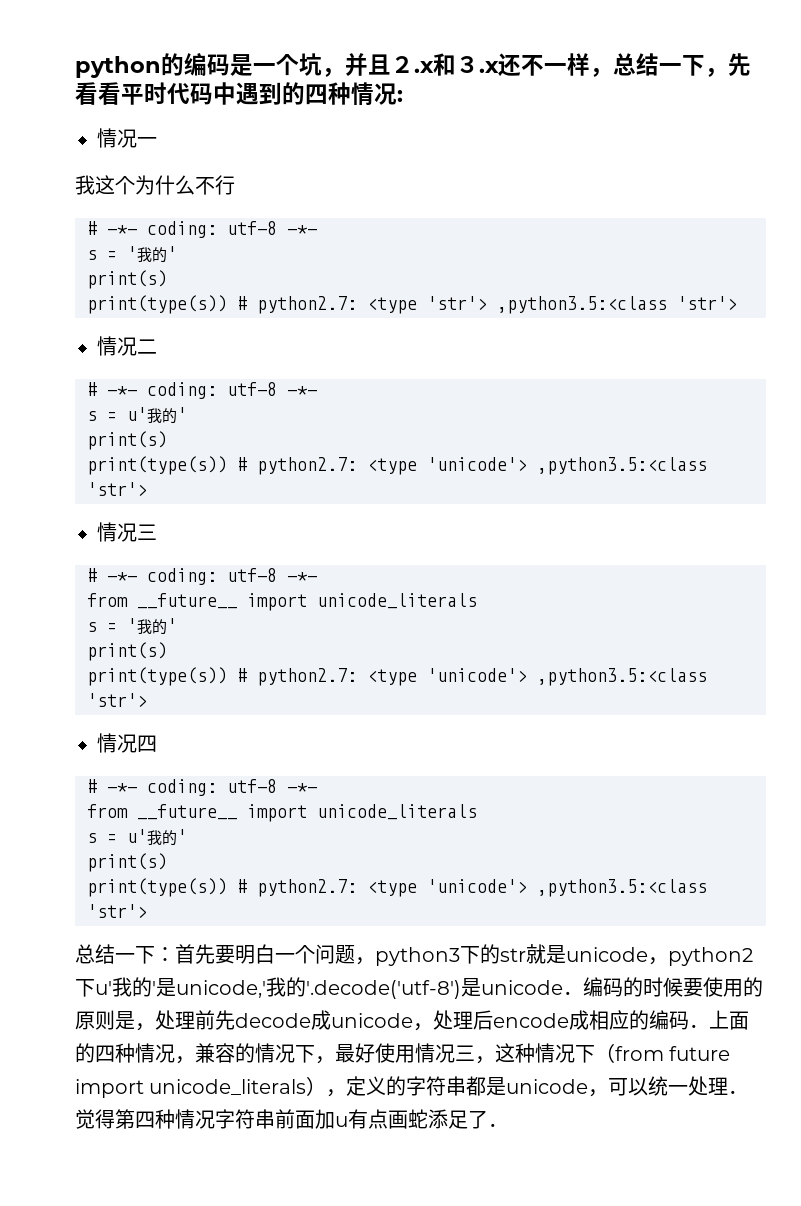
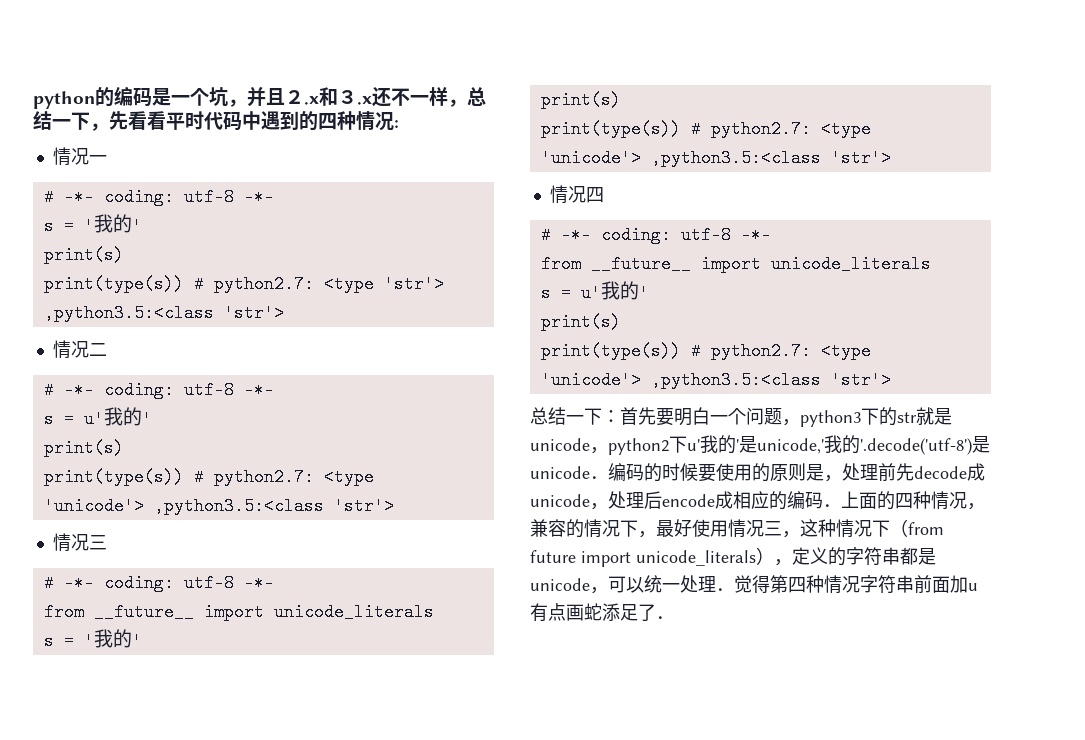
- 我这个为什么不行

